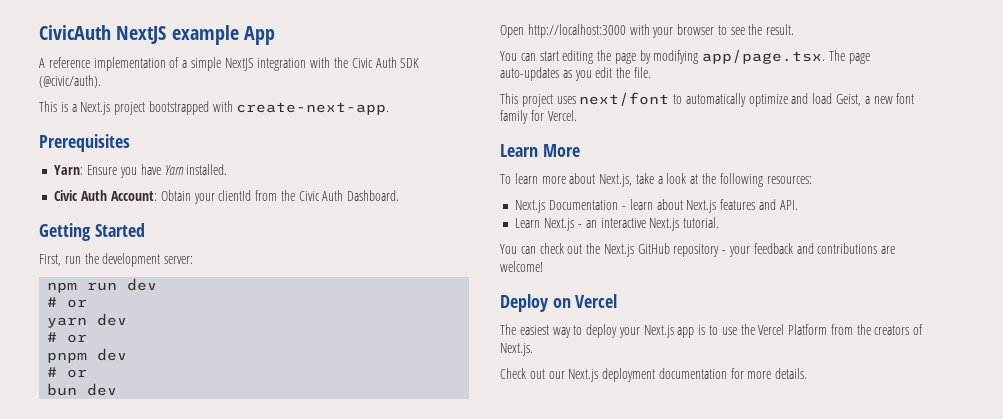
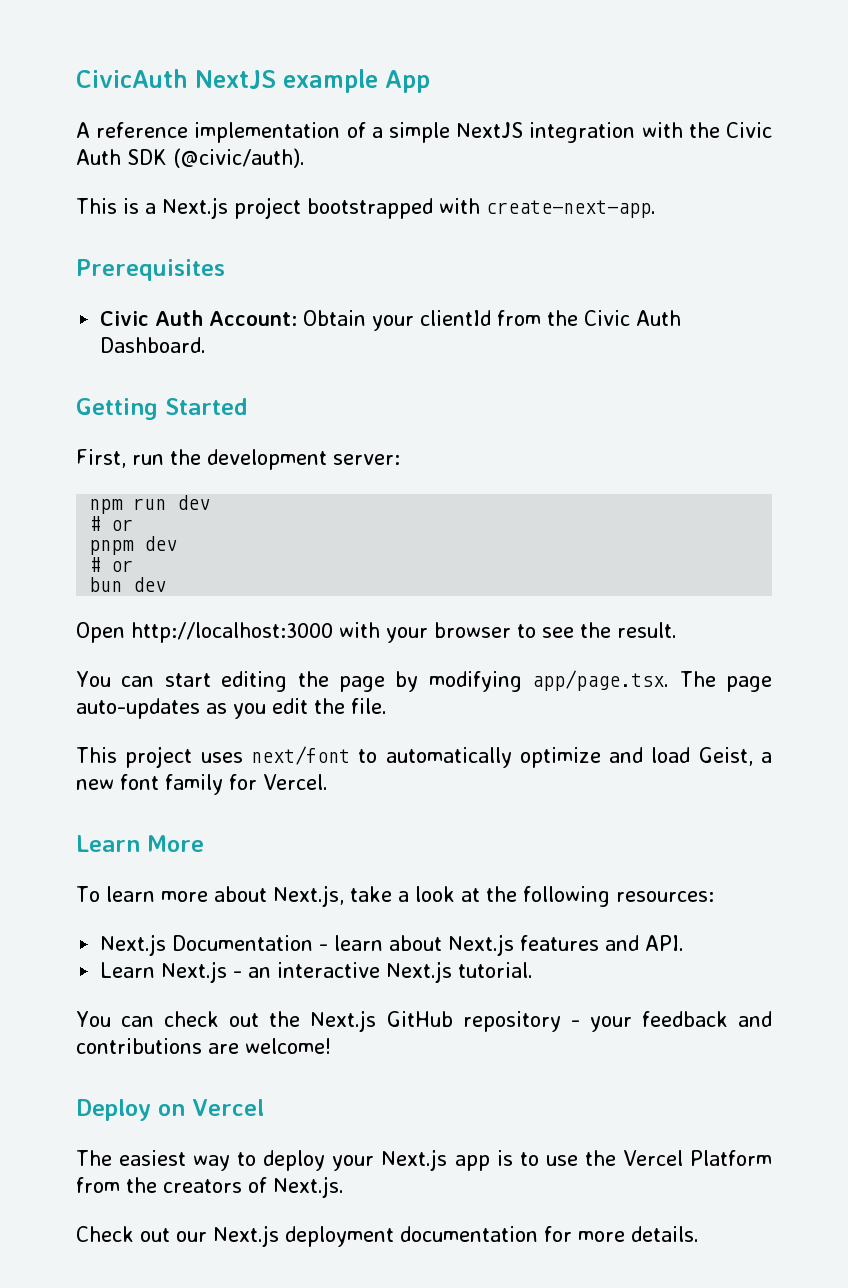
- Yarn: Ensure you have Yarn installed.
- yarn dev
- # or

